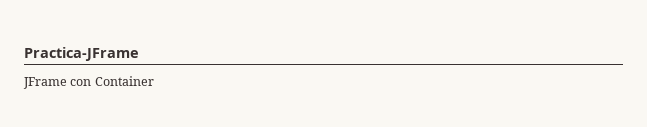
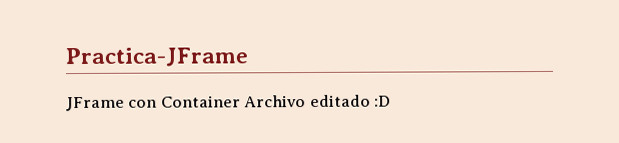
- JFrame con Container
+ JFrame con Container Archivo editado :D

